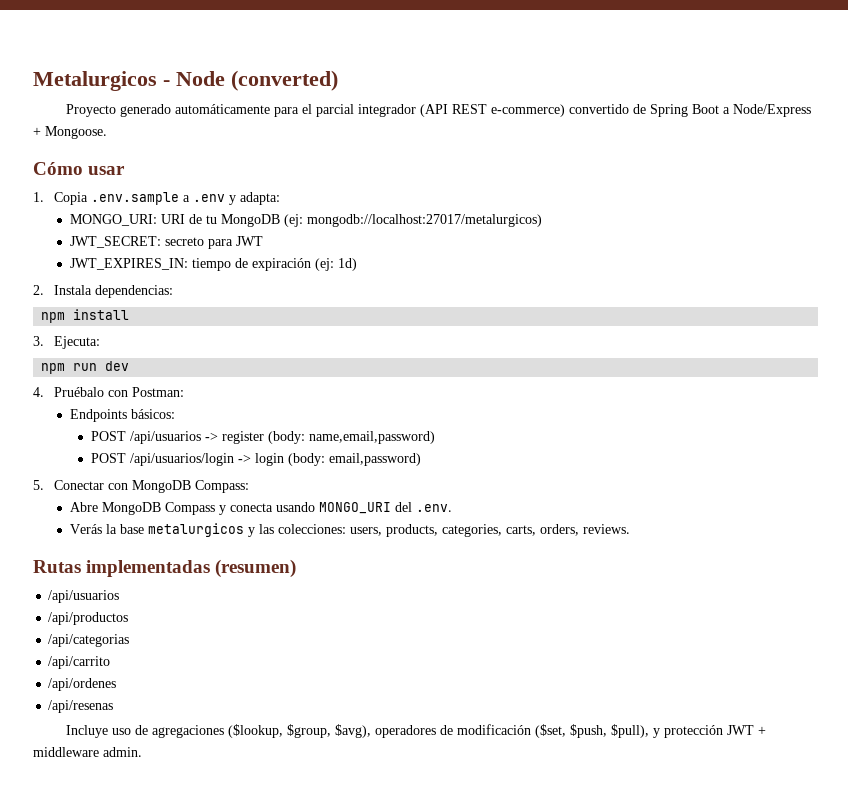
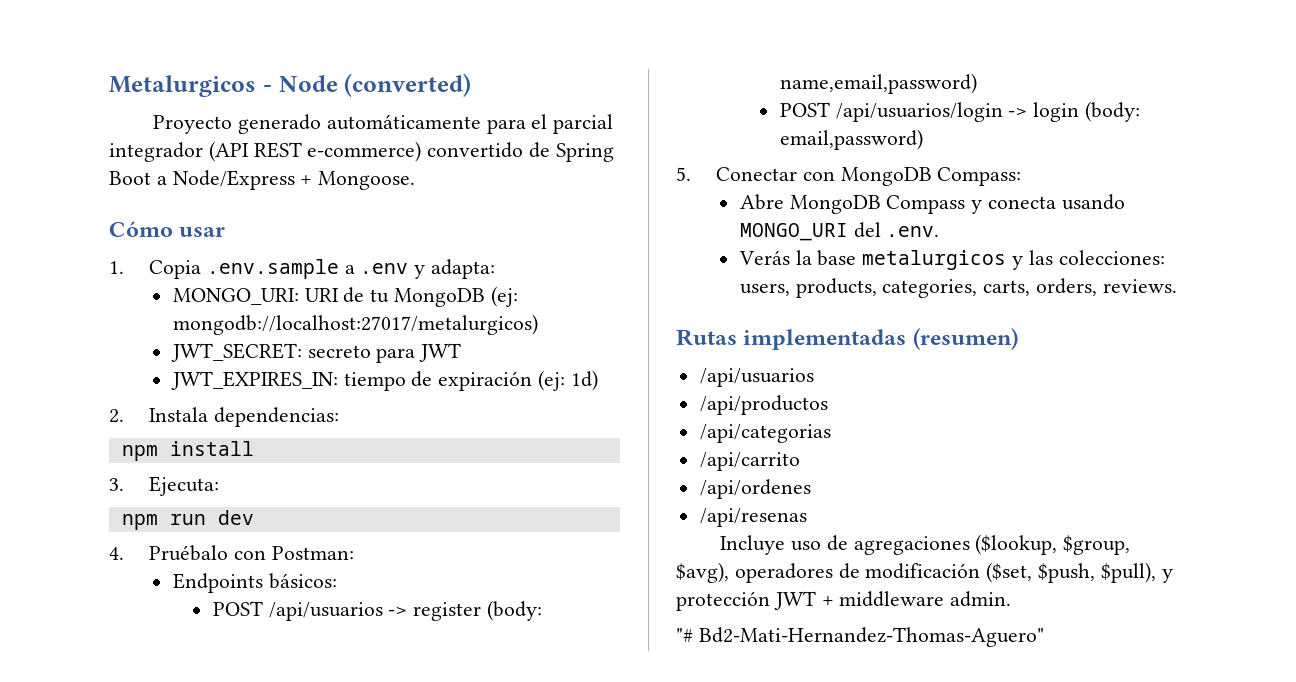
+ "# Bd2-Mati-Hernandez-Thomas-Aguero"

